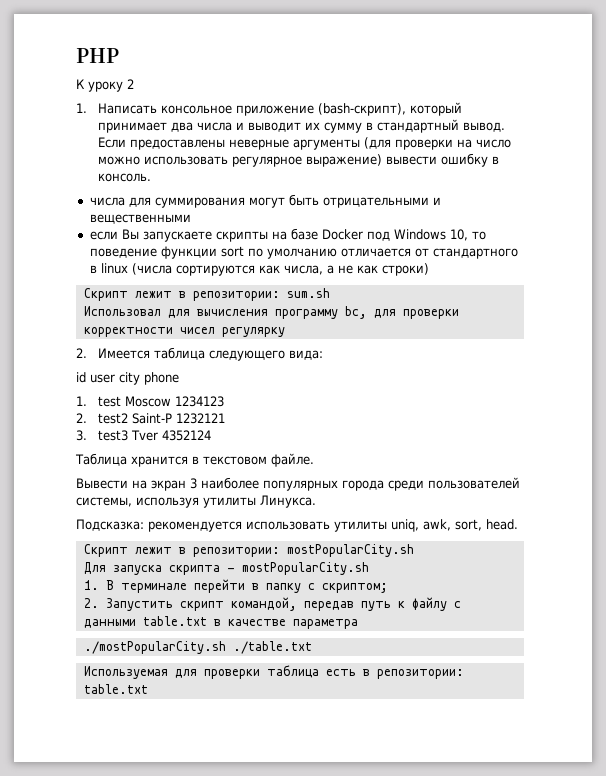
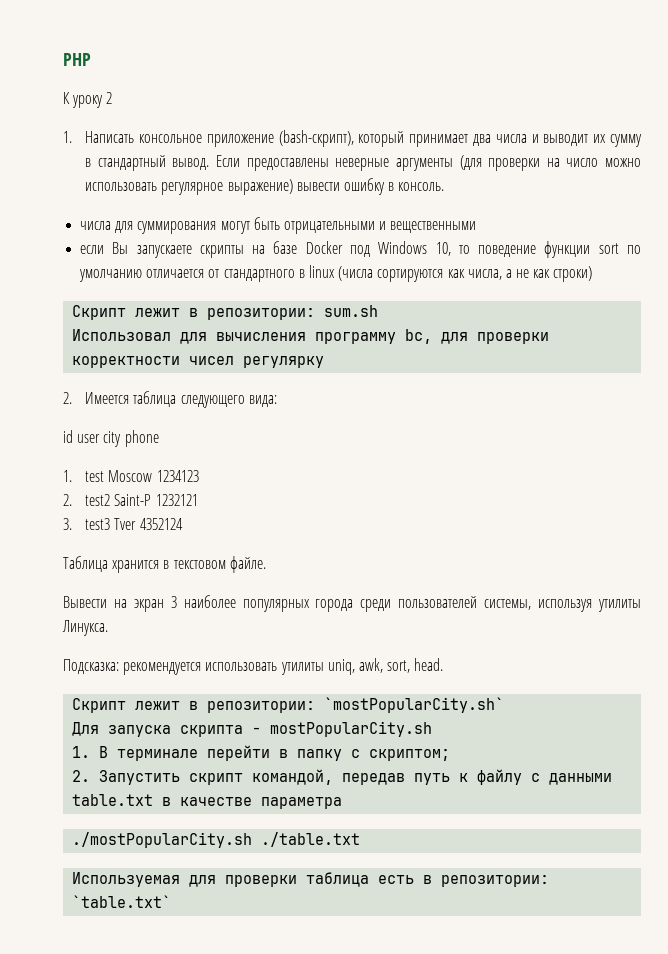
- Скрипт лежит в репозитории: mostPopularCity.sh
+ Скрипт лежит в репозитории: `mostPopularCity.sh`
- Используемая для проверки таблица есть в репозитории: table.txt
+ Используемая для проверки таблица есть в репозитории: `table.txt`

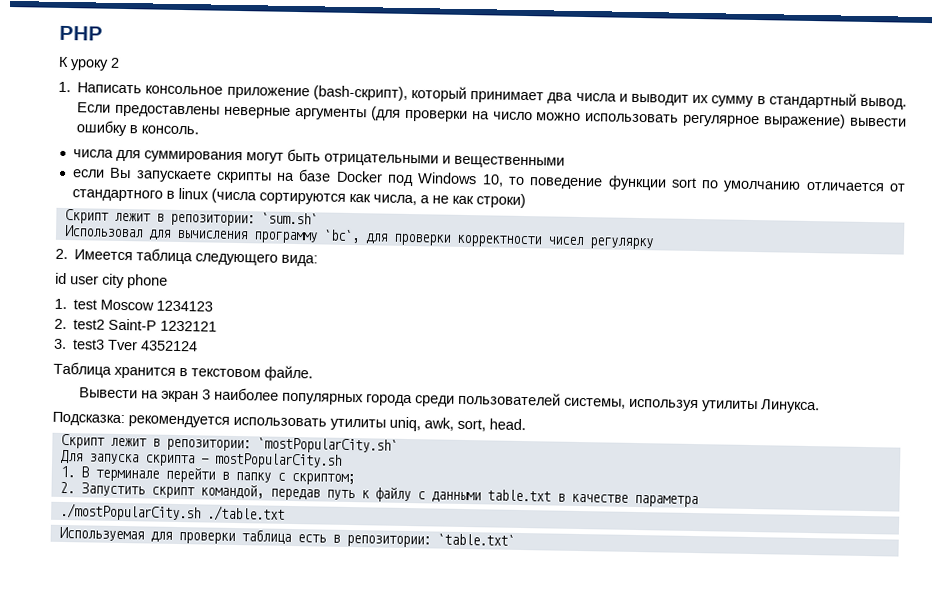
- Скрипт лежит в репозитории: sum.sh
+ Скрипт лежит в репозитории: `sum.sh`
- Использовал для вычисления программу bc, для проверки корректности чисел регулярку
+ Использовал для вычисления программу `bc`, для проверки корректности чисел регулярку

